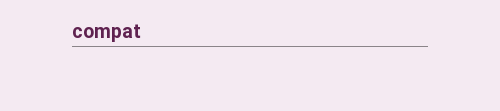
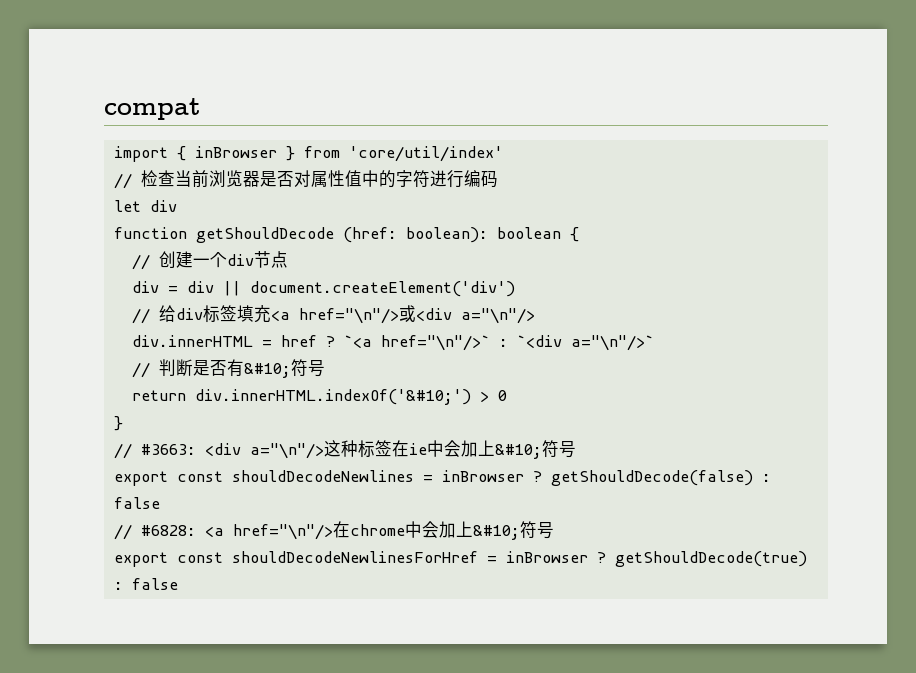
+ import { inBrowser } from 'core/util/index'
+ // 检查当前浏览器是否对属性值中的字符进行编码
+ let div
+ function getShouldDecode (href: boolean): boolean {
+ // 创建一个div节点
+ div = div || document.createElement('div')
+ // 给div标签填充<a href="\n"/>或<div a="\n"/>
+ div.innerHTML = href ? `<a href="\n"/>` : `<div a="\n"/>`
+ // 判断是否有&#10;符号
+ return div.innerHTML.indexOf('&#10;') > 0
+ }
+ // #3663: <div a="\n"/>这种标签在ie中会加上&#10;符号
+ export const shouldDecodeNewlines = inBrowser ? getShouldDecode(false) : false
+ // #6828: <a href="\n"/>在chrome中会加上&#10;符号
+ export const shouldDecodeNewlinesForHref = inBrowser ? getShouldDecode(true) : false

